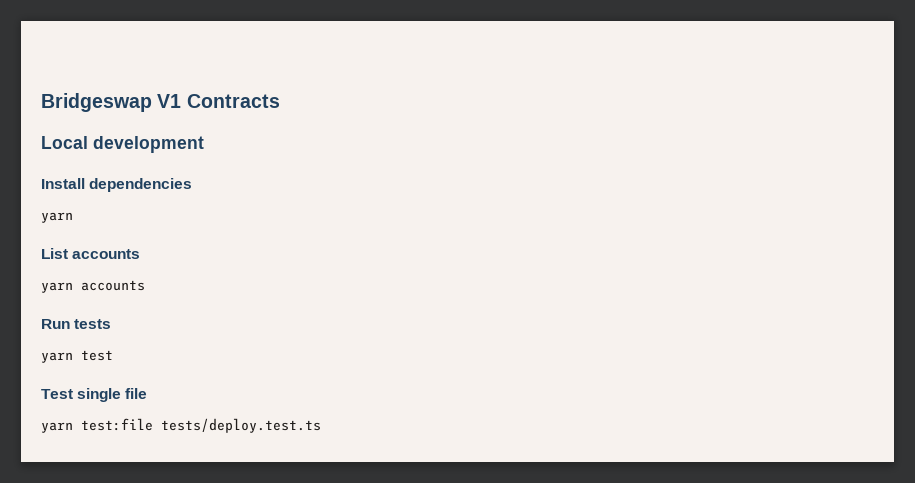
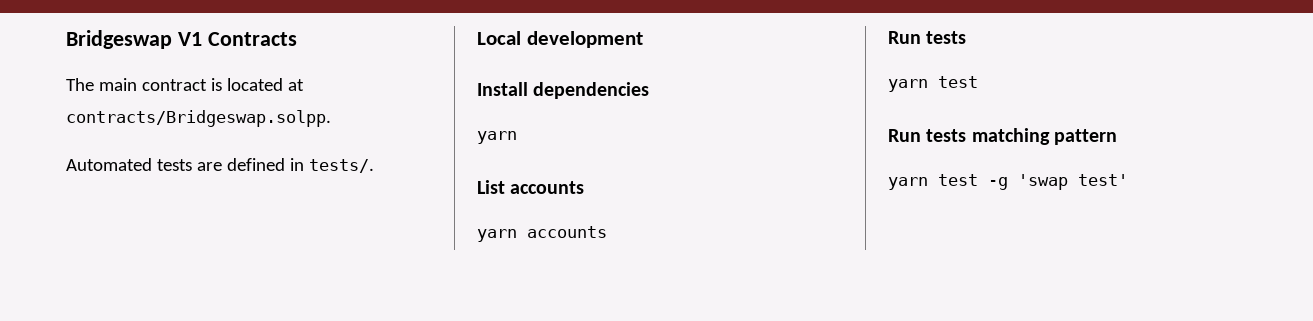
+ The main contract is located at contracts/Bridgeswap.solpp.
+ Automated tests are defined in tests/.
- Test single file
- yarn test:file tests/deploy.test.ts
+ Run tests matching pattern
+ yarn test -g 'swap test'

